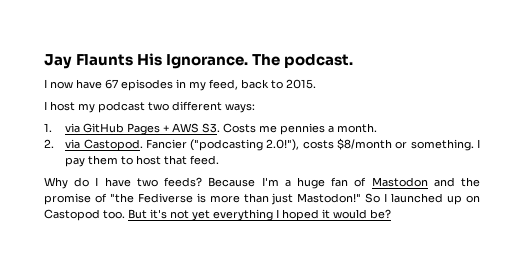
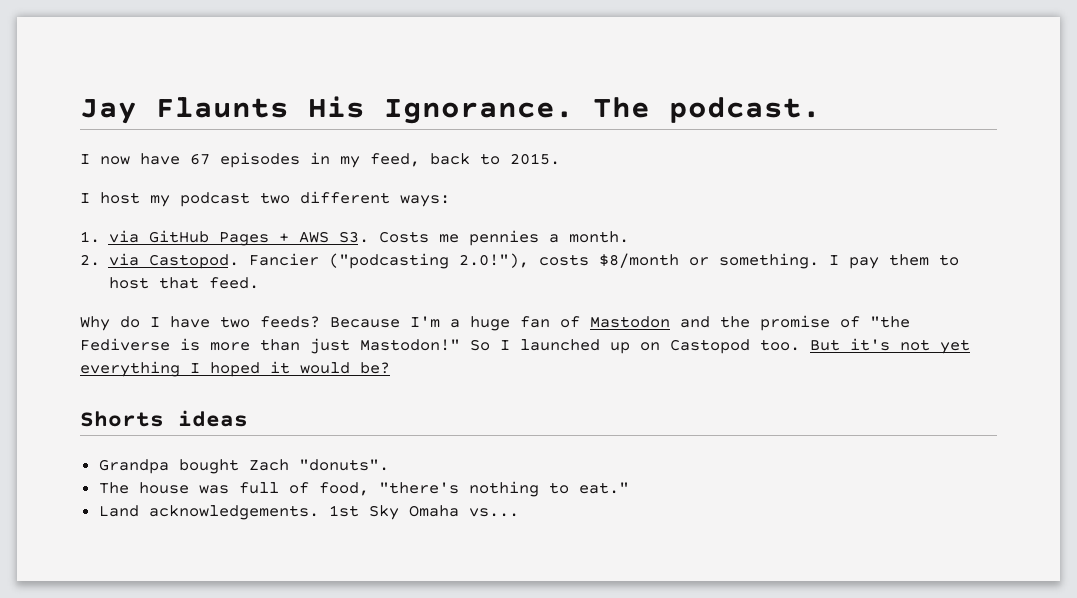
+ Shorts ideas
+ Grandpa bought Zach "donuts".
+ The house was full of food, "there's nothing to eat."
+ Land acknowledgements. 1st Sky Omaha vs...

